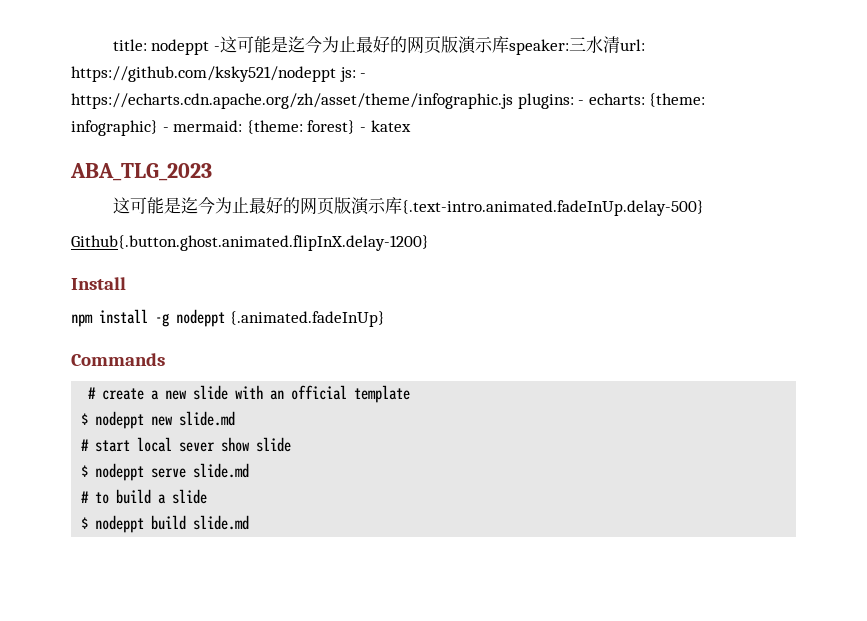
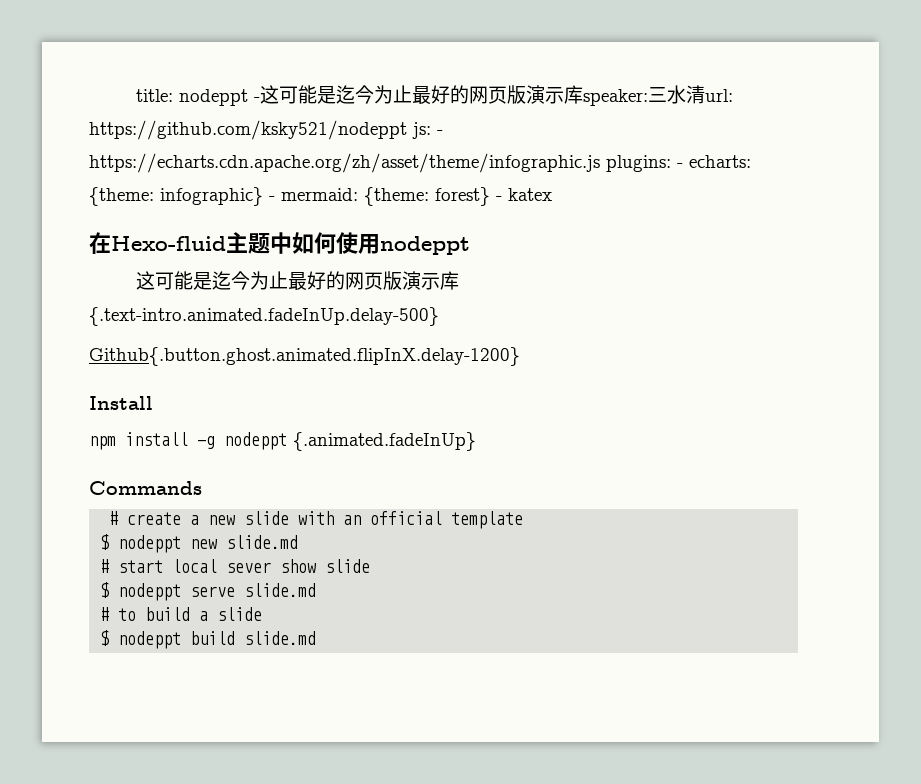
- ABA_TLG_2023
+ 在Hexo-fluid主题中如何使用nodeppt

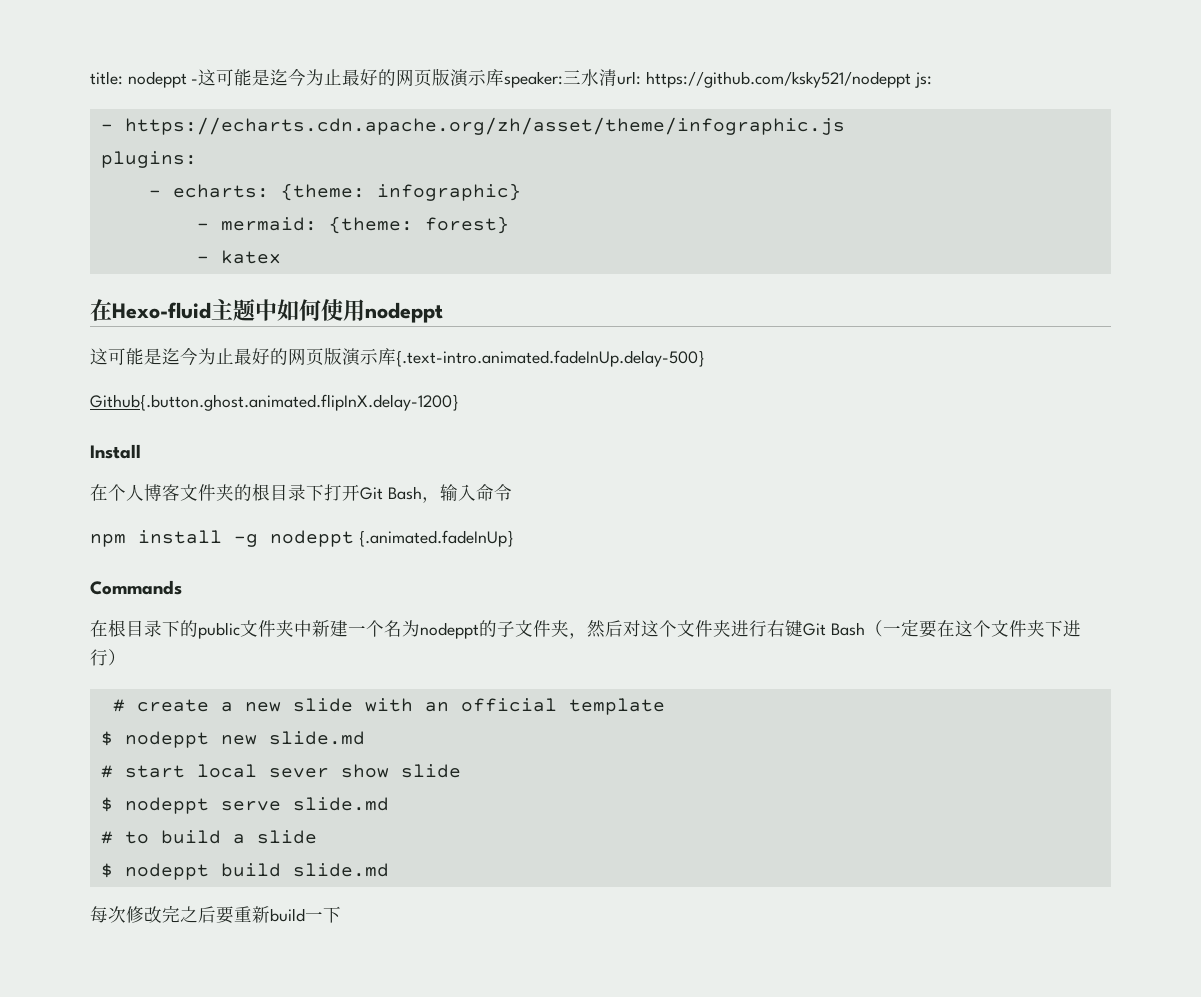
- title: nodeppt -这可能是迄今为止最好的网页版演示库speaker:三水清url: https://github.com/ksky521/nodeppt js: - https://echarts.cdn.apache.org/zh/asset/theme/infographic.js plugins: - echarts: {theme: infographic} - mermaid: {theme: forest} - katex
+ title: nodeppt -这可能是迄今为止最好的网页版演示库speaker:三水清url: https://github.com/ksky521/nodeppt js:
+ - https://echarts.cdn.apache.org/zh/asset/theme/infographic.js
+ plugins:
+ - echarts: {theme: infographic}
+ - mermaid: {theme: forest}
+ - katex
+ 在个人博客文件夹的根目录下打开Git Bash，输入命令
+ 在根目录下的public文件夹中新建一个名为nodeppt的子文件夹，然后对这个文件夹进行右键Git Bash（一定要在这个文件夹下进行）
+ 每次修改完之后要重新build一下

